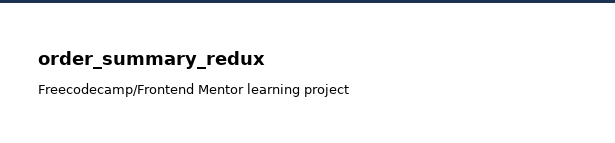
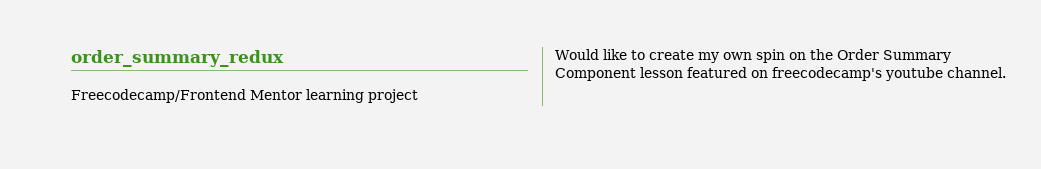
+ Would like to create my own spin on the Order Summary Component lesson featured on freecodecamp's youtube channel.

